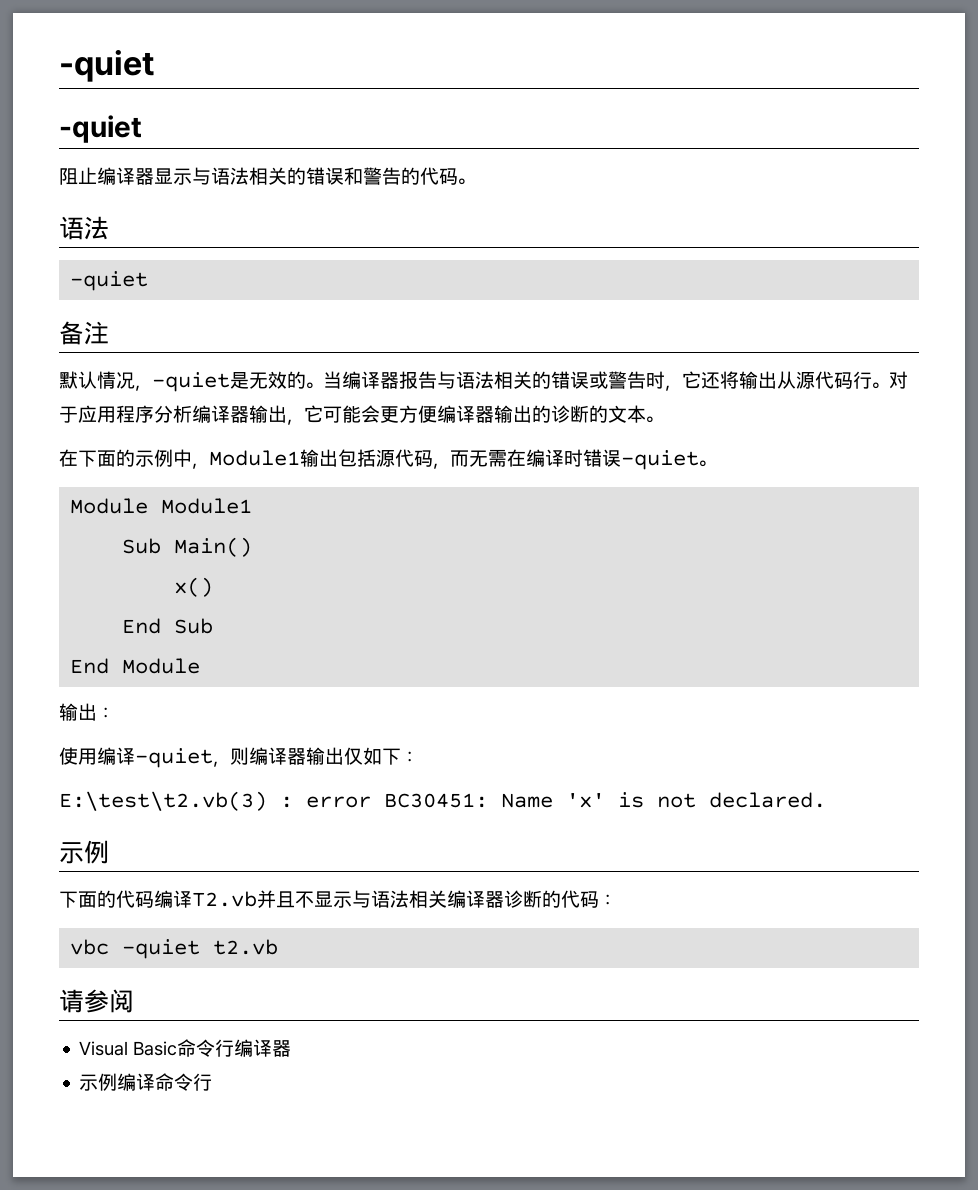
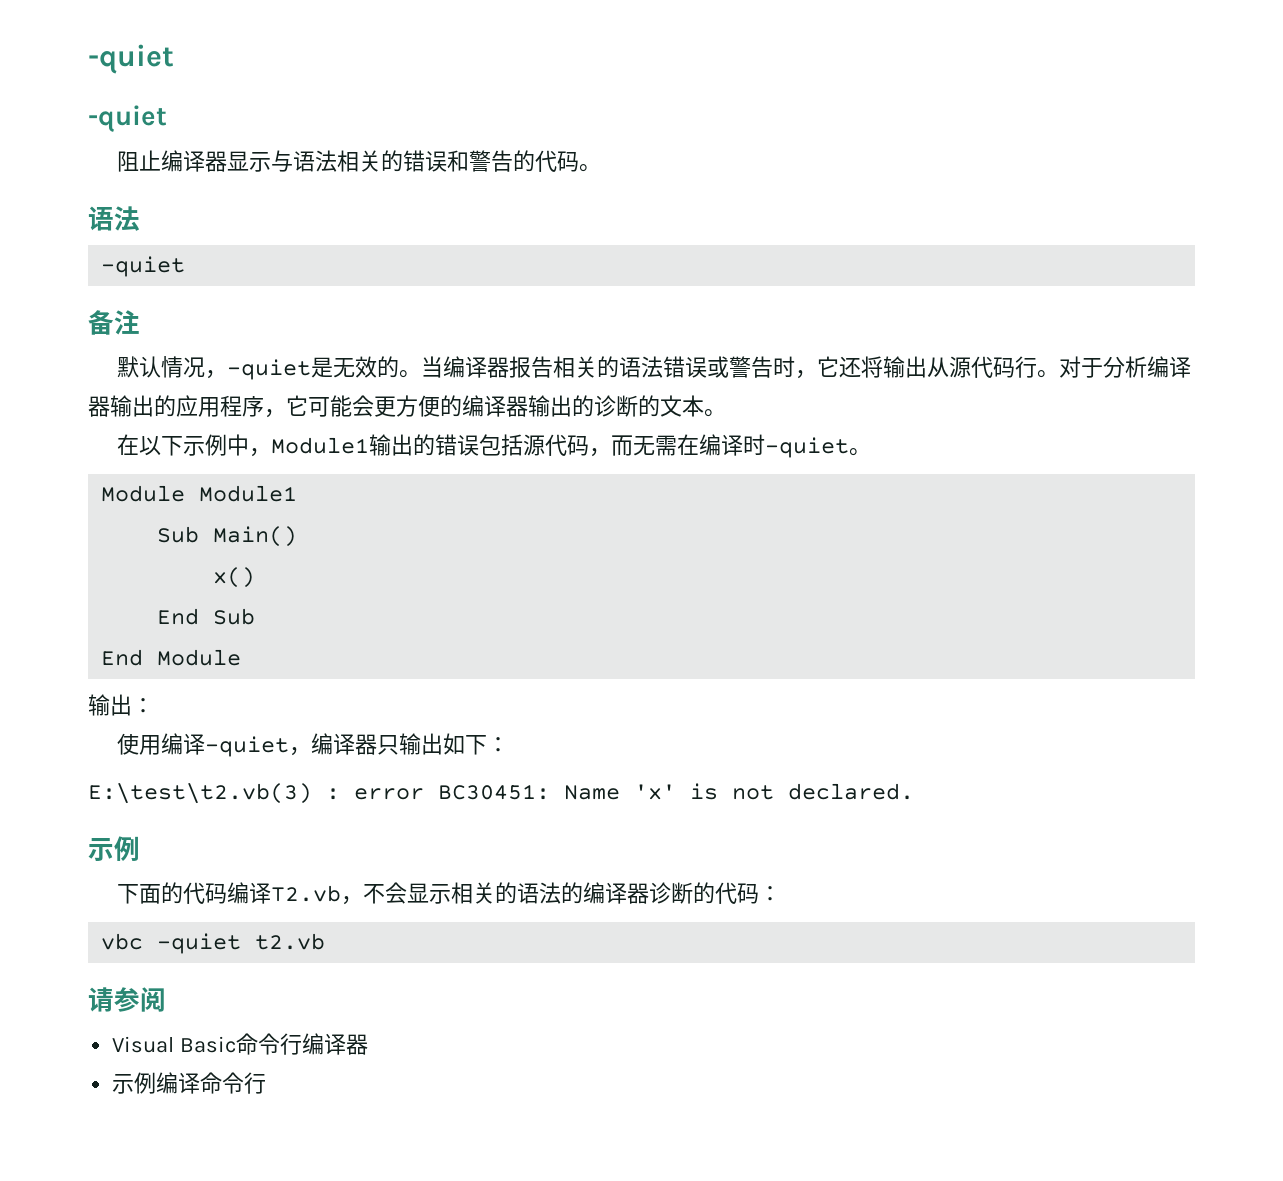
- 当编译器报告与语法相关的错误或警告时，它还将输出从源代码行。
+ 当编译器报告相关的语法错误或警告时，它还将输出从源代码行。
- 对于应用程序分析编译器输出，它可能会更方便编译器输出的诊断的文本。
+ 对于分析编译器输出的应用程序，它可能会更方便的编译器输出的诊断的文本。
- 在下面的示例中，Module1输出包括源代码，而无需在编译时错误-quiet。
+ 在以下示例中，Module1输出的错误包括源代码，而无需在编译时-quiet。
- 使用编译-quiet，则编译器输出仅如下：
+ 使用编译-quiet，编译器只输出如下：
- 下面的代码编译T2.vb并且不显示与语法相关编译器诊断的代码：
+ 下面的代码编译T2.vb，不会显示相关的语法的编译器诊断的代码：

